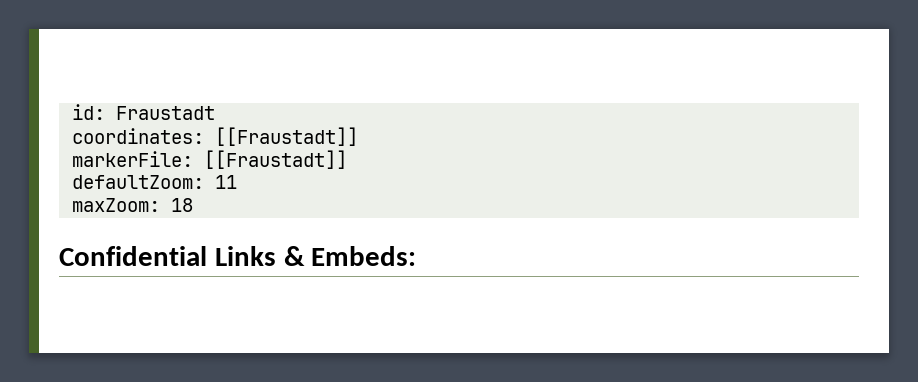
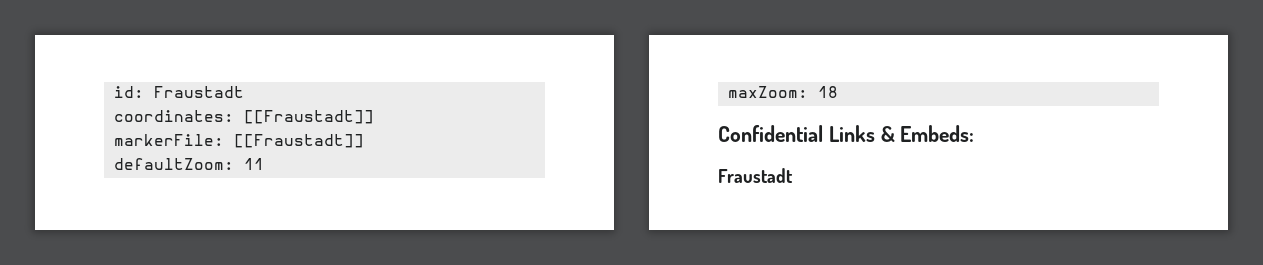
  Confidential Links & Embeds:
+ Fraustadt

